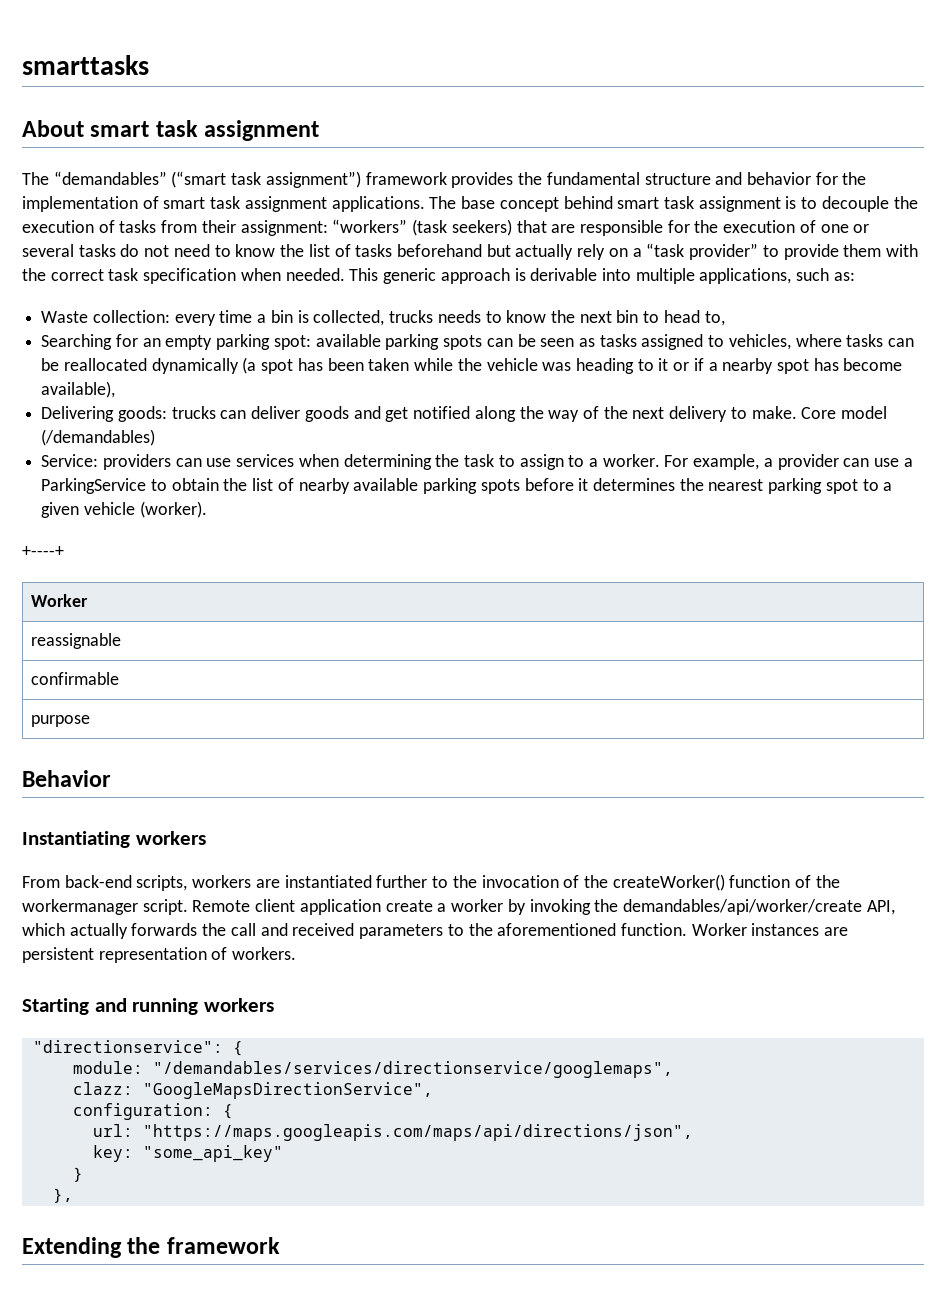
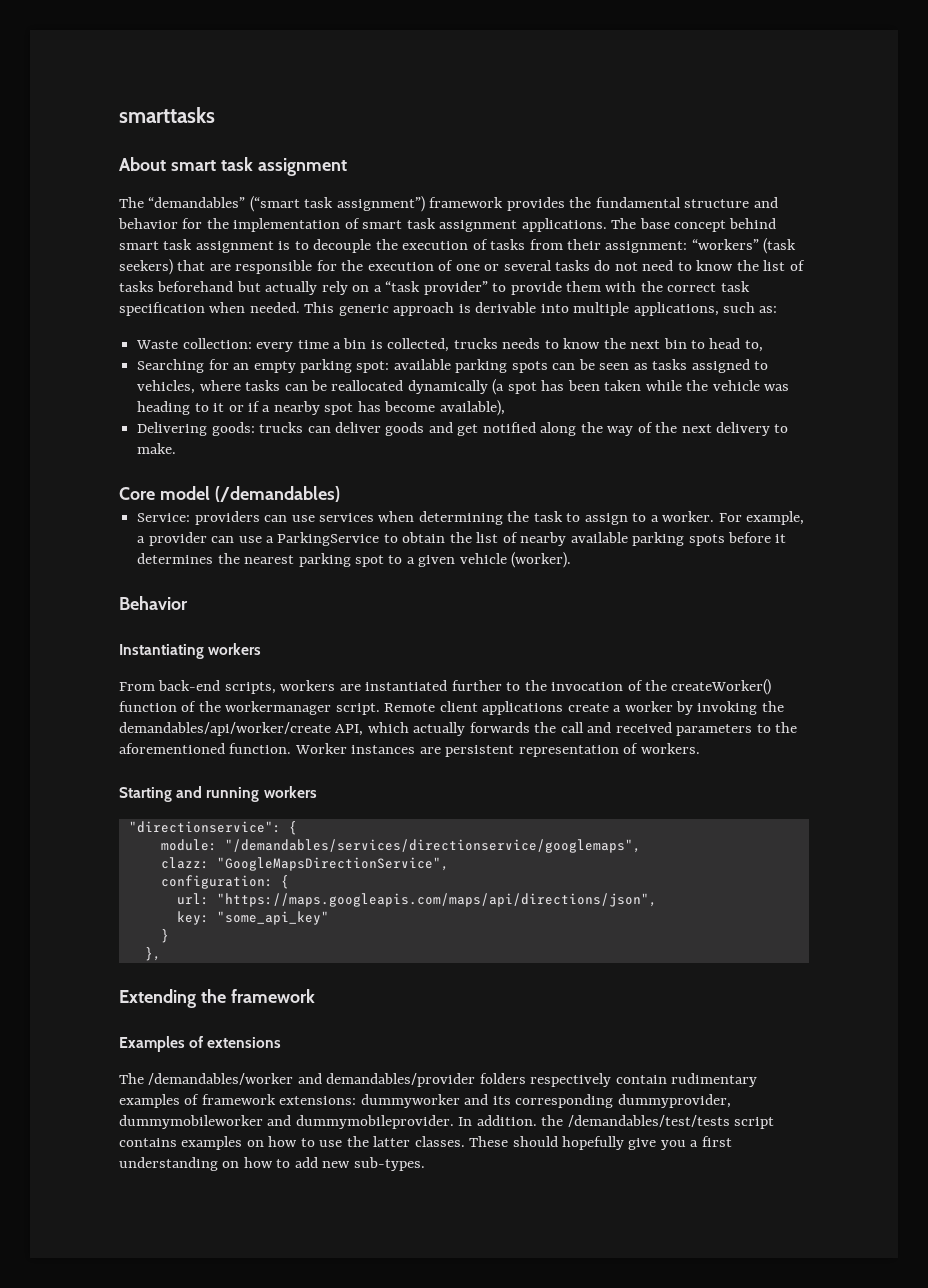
- Delivering goods: trucks can deliver goods and get notified along the way of the next delivery to make. Core model (/demandables)
+ Delivering goods: trucks can deliver goods and get notified along the way of the next delivery to make.
+ Core model (/demandables)
- +----+
- Worker
- reassignable
- confirmable
- purpose
- Remote client application create a worker by invoking the demandables/api/worker/create API, which actually forwards the call and received parameters to the aforementioned function.
+ Remote client applications create a worker by invoking the demandables/api/worker/create API, which actually forwards the call and received parameters to the aforementioned function.
+ Examples of extensions
+ The /demandables/worker and demandables/provider folders respectively contain rudimentary examples of framework extensions: dummyworker and its corresponding dummyprovider, dummymobileworker and dummymobileprovider. In addition. the /demandables/test/tests script contains examples on how to use the latter classes. These should hopefully give you a first understanding on how to add new sub-types.

